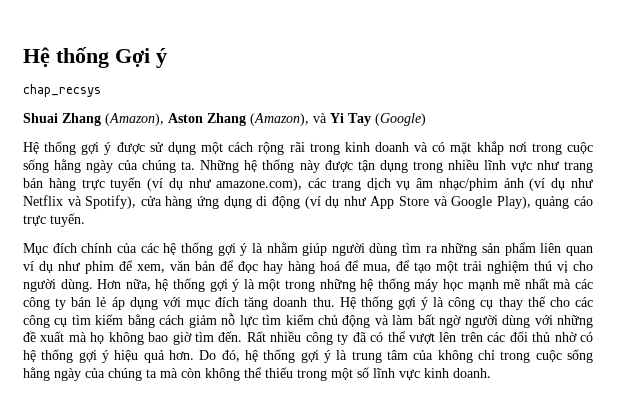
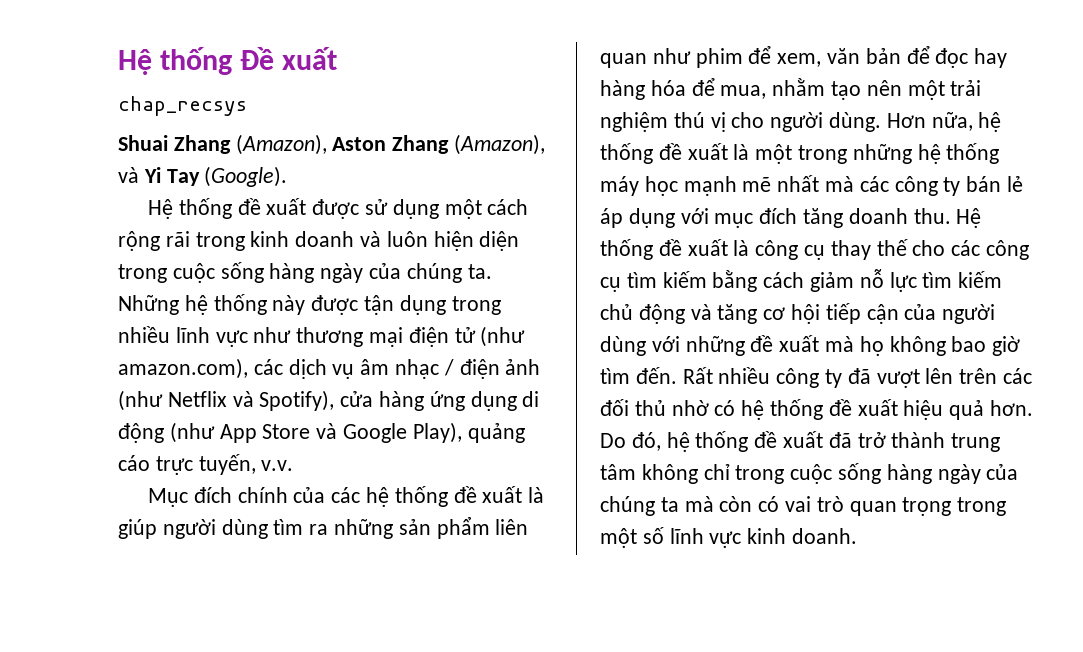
- Hệ thống Gợi ý
+ Hệ thống Đề xuất
- Shuai Zhang (Amazon), Aston Zhang (Amazon), và Yi Tay (Google)
- Hệ thống gợi ý được sử dụng một cách rộng rãi trong kinh doanh và có mặt khắp nơi trong cuộc sống hằng ngày của chúng ta.
+ Shuai Zhang (Amazon), Aston Zhang (Amazon), và Yi Tay (Google).
+ Hệ thống đề xuất được sử dụng một cách rộng rãi trong kinh doanh và luôn hiện diện trong cuộc sống hàng ngày của chúng ta.
- Những hệ thống này được tận dụng trong nhiều lĩnh vực như trang bán hàng trực tuyến (ví dụ như amazone.com), các trang dịch vụ âm nhạc/phim ảnh (ví dụ như Netflix và Spotify), cửa hàng ứng dụng di động (ví dụ như App Store và Google Play), quảng cáo trực tuyến.
+ Những hệ thống này được tận dụng trong nhiều lĩnh vực như thương mại điện tử (như amazon.com), các dịch vụ âm nhạc / điện ảnh (như Netflix và Spotify), cửa hàng ứng dụng di động (như App Store và Google Play), quảng cáo trực tuyến, v.v.
- Mục đích chính của các hệ thống gợi ý là nhằm giúp người dùng tìm ra những sản phẩm liên quan ví dụ như phim để xem, văn bản để đọc hay hàng hoá để mua, để tạo một trải nghiệm thú vị cho người dùng.
+ Mục đích chính của các hệ thống đề xuất là giúp người dùng tìm ra những sản phẩm liên quan như phim để xem, văn bản để đọc hay hàng hóa để mua, nhằm tạo nên một trải nghiệm thú vị cho người dùng.
- Hơn nữa, hệ thống gợi ý là một trong những hệ thống máy học mạnh mẽ nhất mà các công ty bán lẻ áp dụng với mục đích tăng doanh thu.
+ Hơn nữa, hệ thống đề xuất là một trong những hệ thống máy học mạnh mẽ nhất mà các công ty bán lẻ áp dụng với mục đích tăng doanh thu.
- Hệ thống gợi ý là công cụ thay thế cho các công cụ tìm kiếm bằng cách giảm nỗ lực tìm kiếm chủ động và làm bất ngờ người dùng với những đề xuất mà họ không bao giờ tìm đến.
+ Hệ thống đề xuất là công cụ thay thế cho các công cụ tìm kiếm bằng cách giảm nỗ lực tìm kiếm chủ động và tăng cơ hội tiếp cận của người dùng với những đề xuất mà họ không bao giờ tìm đến.
- Rất nhiều công ty đã có thể vượt lên trên các đối thủ nhờ có hệ thống gợi ý hiệu quả hơn.
+ Rất nhiều công ty đã vượt lên trên các đối thủ nhờ có hệ thống đề xuất hiệu quả hơn.
- Do đó, hệ thống gợi ý là trung tâm của không chỉ trong cuộc sống hằng ngày của chúng ta mà còn không thể thiếu trong một số lĩnh vực kinh doanh.
+ Do đó, hệ thống đề xuất đã trở thành trung tâm không chỉ trong cuộc sống hàng ngày của chúng ta mà còn có vai trò quan trọng trong một số lĩnh vực kinh doanh.

